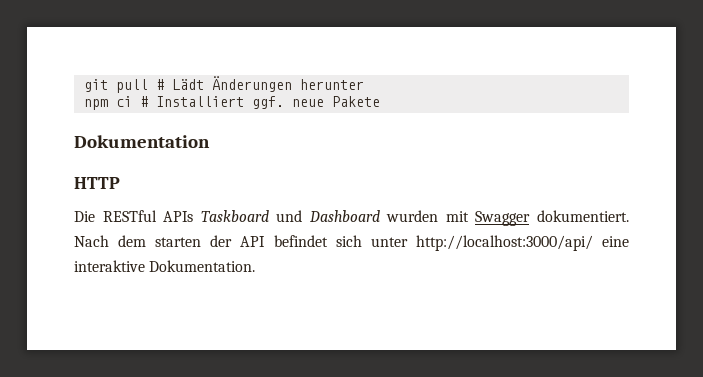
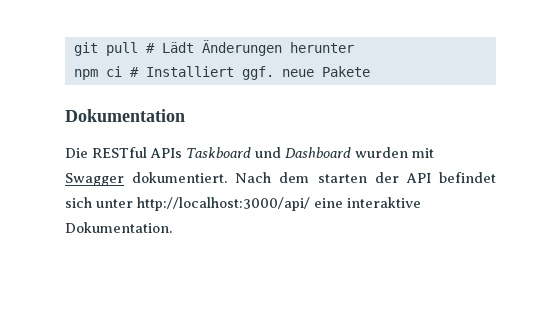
- HTTP

